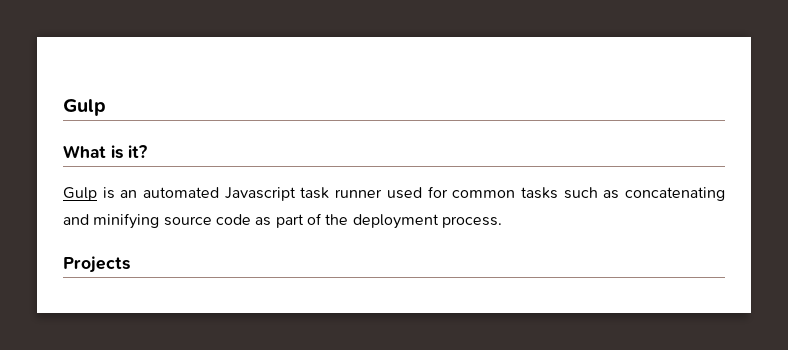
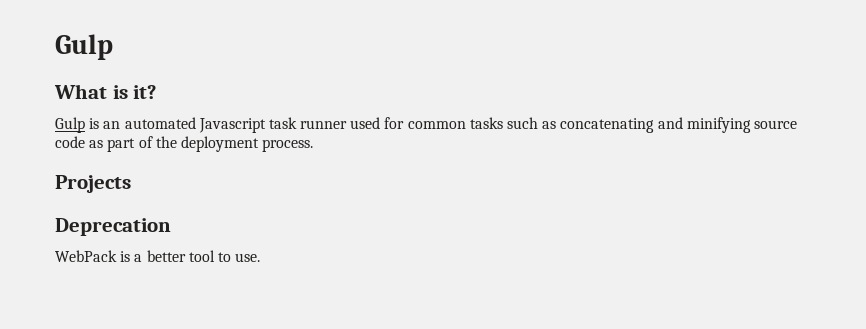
+ Deprecation
+ WebPack is a better tool to use.

